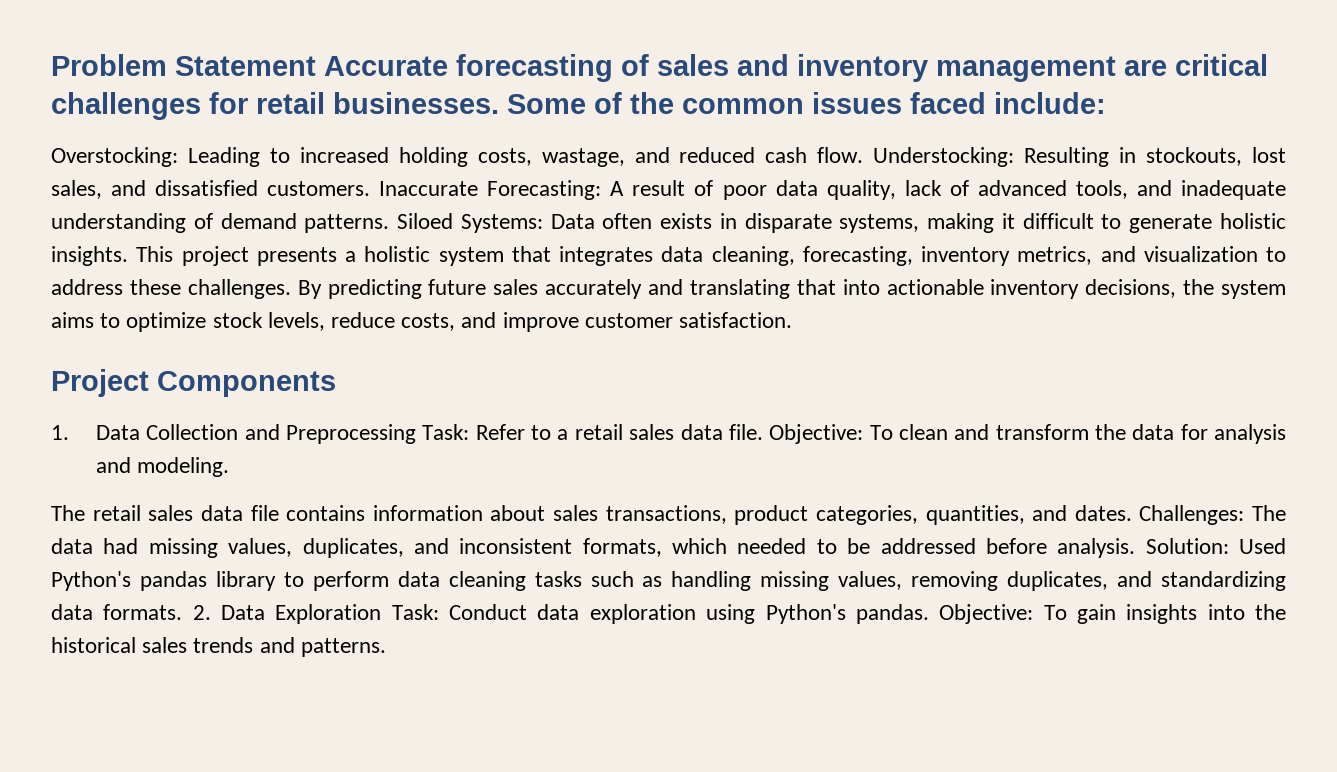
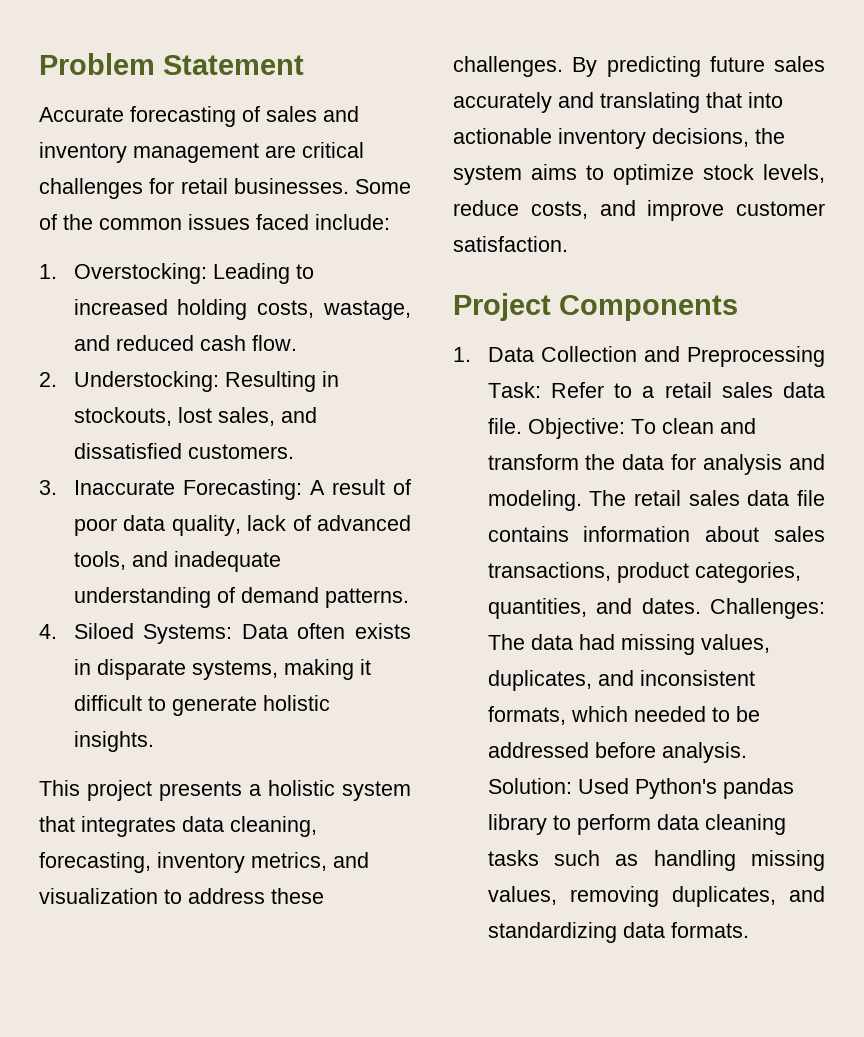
- Problem Statement Accurate forecasting of sales and inventory management are critical challenges for retail businesses.
+ Problem Statement
+ Accurate forecasting of sales and inventory management are critical challenges for retail businesses.
- Overstocking:
+ 1. Overstocking:
- Leading to increased holding costs, wastage, and reduced cash flow. Understocking:
+ Leading to increased holding costs, wastage, and reduced cash flow.
+ 2. Understocking:
- Resulting in stockouts, lost sales, and dissatisfied customers. Inaccurate Forecasting:
+ Resulting in stockouts, lost sales, and dissatisfied customers.
+ 3. Inaccurate Forecasting:
- A result of poor data quality, lack of advanced tools, and inadequate understanding of demand patterns. Siloed Systems:
+ A result of poor data quality, lack of advanced tools, and inadequate understanding of demand patterns.
+ 4. Siloed Systems:
- Data often exists in disparate systems, making it difficult to generate holistic insights. This project presents a holistic system that integrates data cleaning, forecasting, inventory metrics, and visualization to address these challenges.
+ Data often exists in disparate systems, making it difficult to generate holistic insights.
+ This project presents a holistic system that integrates data cleaning, forecasting, inventory metrics, and visualization to address these challenges.
- Objective: To clean and transform the data for analysis and modeling.
- The retail sales data file contains information about sales transactions, product categories, quantities, and dates.
+ Objective: To clean and transform the data for analysis and modeling. The retail sales data file contains information about sales transactions, product categories, quantities, and dates.
- 2. Data Exploration Task: Conduct data exploration using Python's pandas. Objective: To gain insights into the historical sales trends and patterns.

